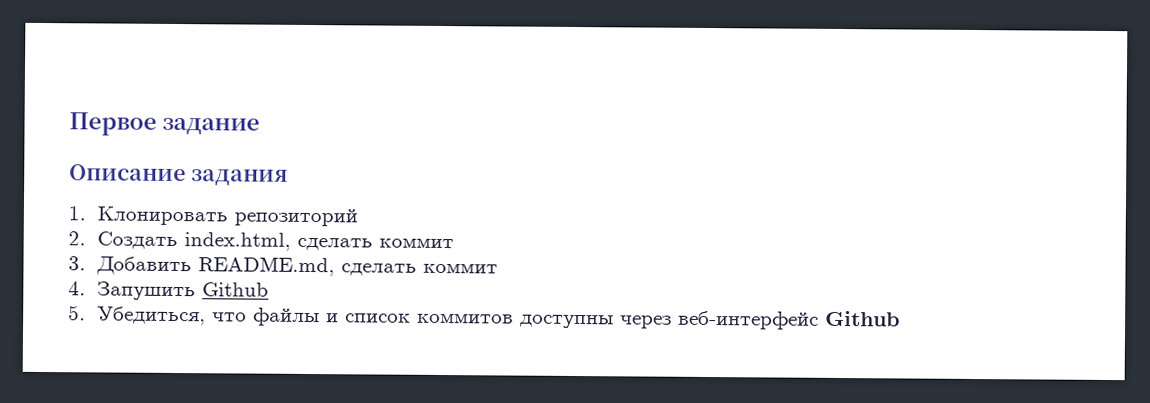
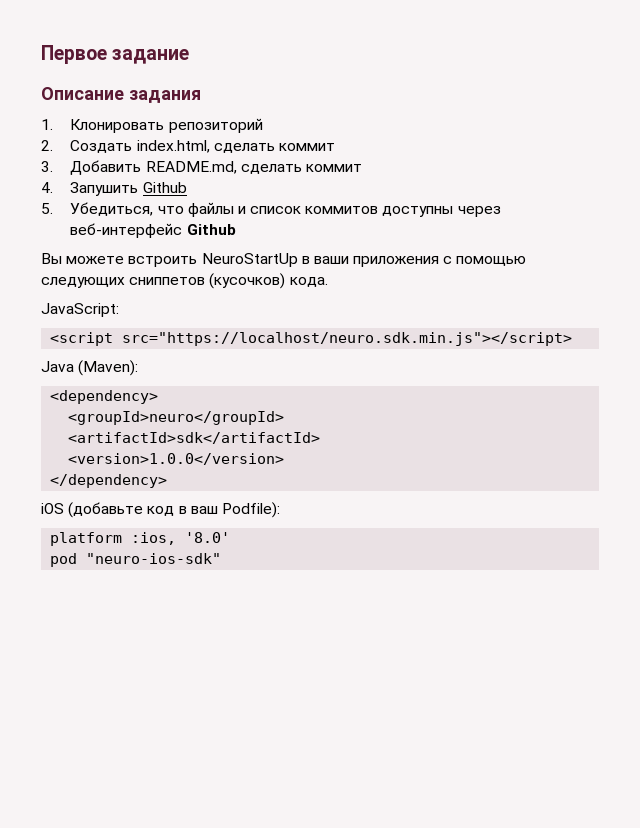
+ Вы можете встроить NeuroStartUp в ваши приложения с помощью следующих сниппетов (кусочков) кода.
+ JavaScript:
+ <script src="https://localhost/neuro.sdk.min.js"></script>
+ Java (Maven):
+ <dependency>
+ <groupId>neuro</groupId>
+ <artifactId>sdk</artifactId>
+ <version>1.0.0</version>
+ </dependency>
+ iOS (добавьте код в ваш Podfile):
+ platform :ios, '8.0'
+ pod "neuro-ios-sdk"

